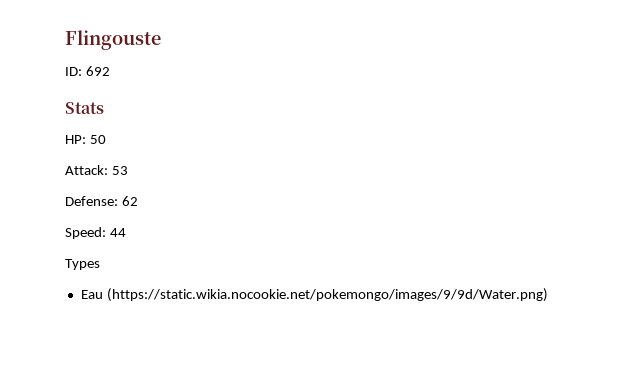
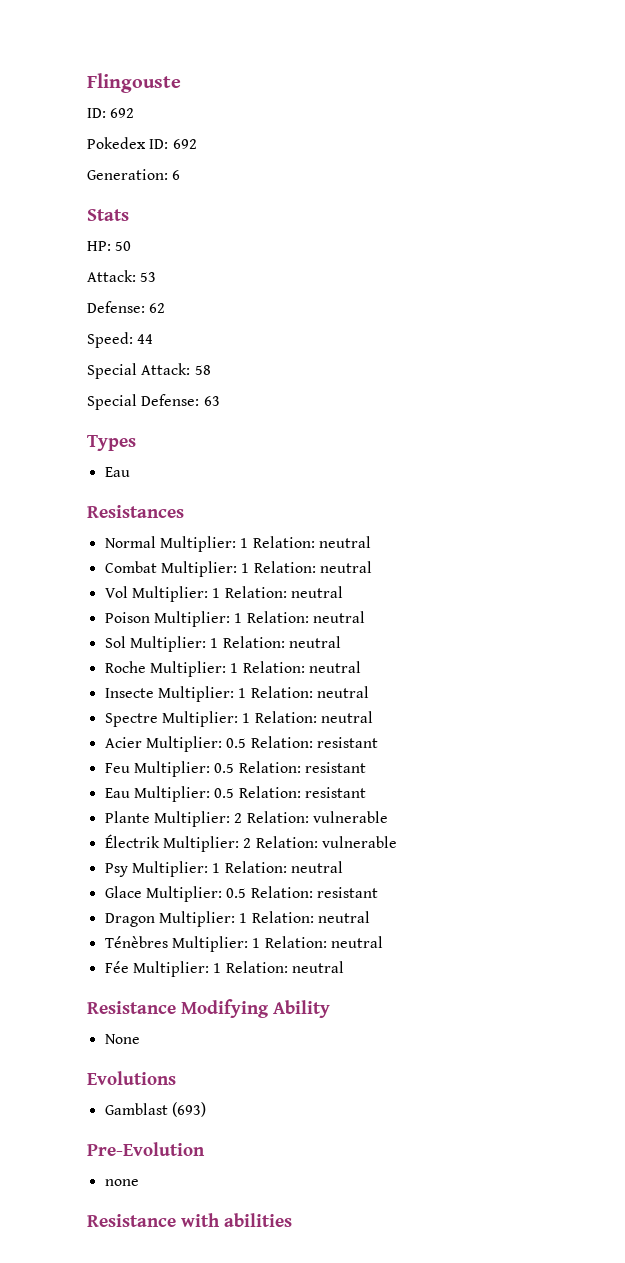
+ Pokedex ID: 692
+ Generation: 6
+ Special Attack: 58
+ Special Defense: 63
  Types
- Eau (https://static.wikia.nocookie.net/pokemongo/images/9/9d/Water.png)
+ Eau
+ Resistances
+ Normal Multiplier: 1 Relation: neutral
+ Combat Multiplier: 1 Relation: neutral
+ Vol Multiplier: 1 Relation: neutral
+ Poison Multiplier: 1 Relation: neutral
+ Sol Multiplier: 1 Relation: neutral
+ Roche Multiplier: 1 Relation: neutral
+ Insecte Multiplier: 1 Relation: neutral
+ Spectre Multiplier: 1 Relation: neutral
+ Acier Multiplier: 0.5 Relation: resistant
+ Feu Multiplier: 0.5 Relation: resistant
+ Eau Multiplier: 0.5 Relation: resistant
+ Plante Multiplier: 2 Relation: vulnerable
+ Électrik Multiplier: 2 Relation: vulnerable
+ Psy Multiplier: 1 Relation: neutral
+ Glace Multiplier: 0.5 Relation: resistant
+ Dragon Multiplier: 1 Relation: neutral
+ Ténèbres Multiplier: 1 Relation: neutral
+ Fée Multiplier: 1 Relation: neutral
+ Resistance Modifying Ability
+ None
+ Evolutions
+ Gamblast (693)
+ Pre-Evolution
+ none
+ Resistance with abilities

